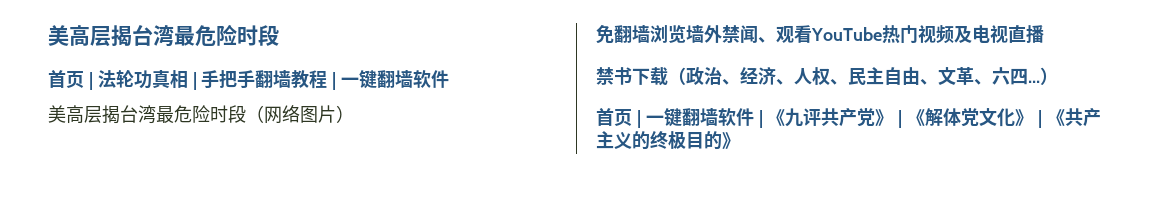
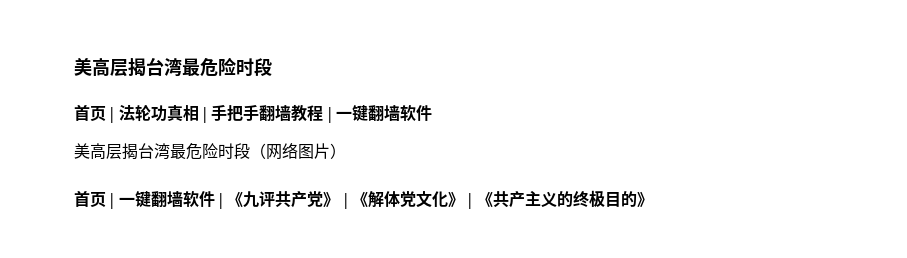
- 免翻墙浏览墙外禁闻、观看YouTube热门视频及电视直播
- 禁书下载（政治、经济、人权、民主自由、文革、六四...）

